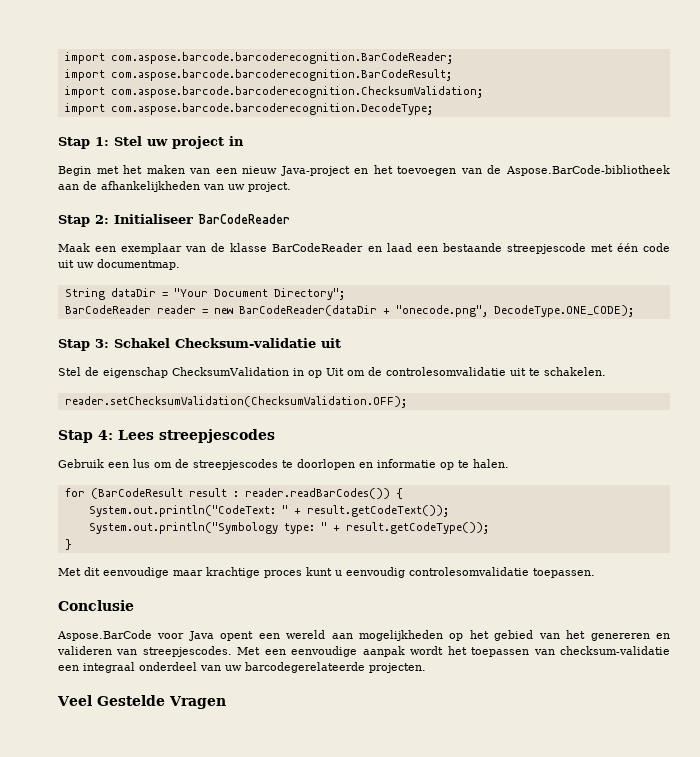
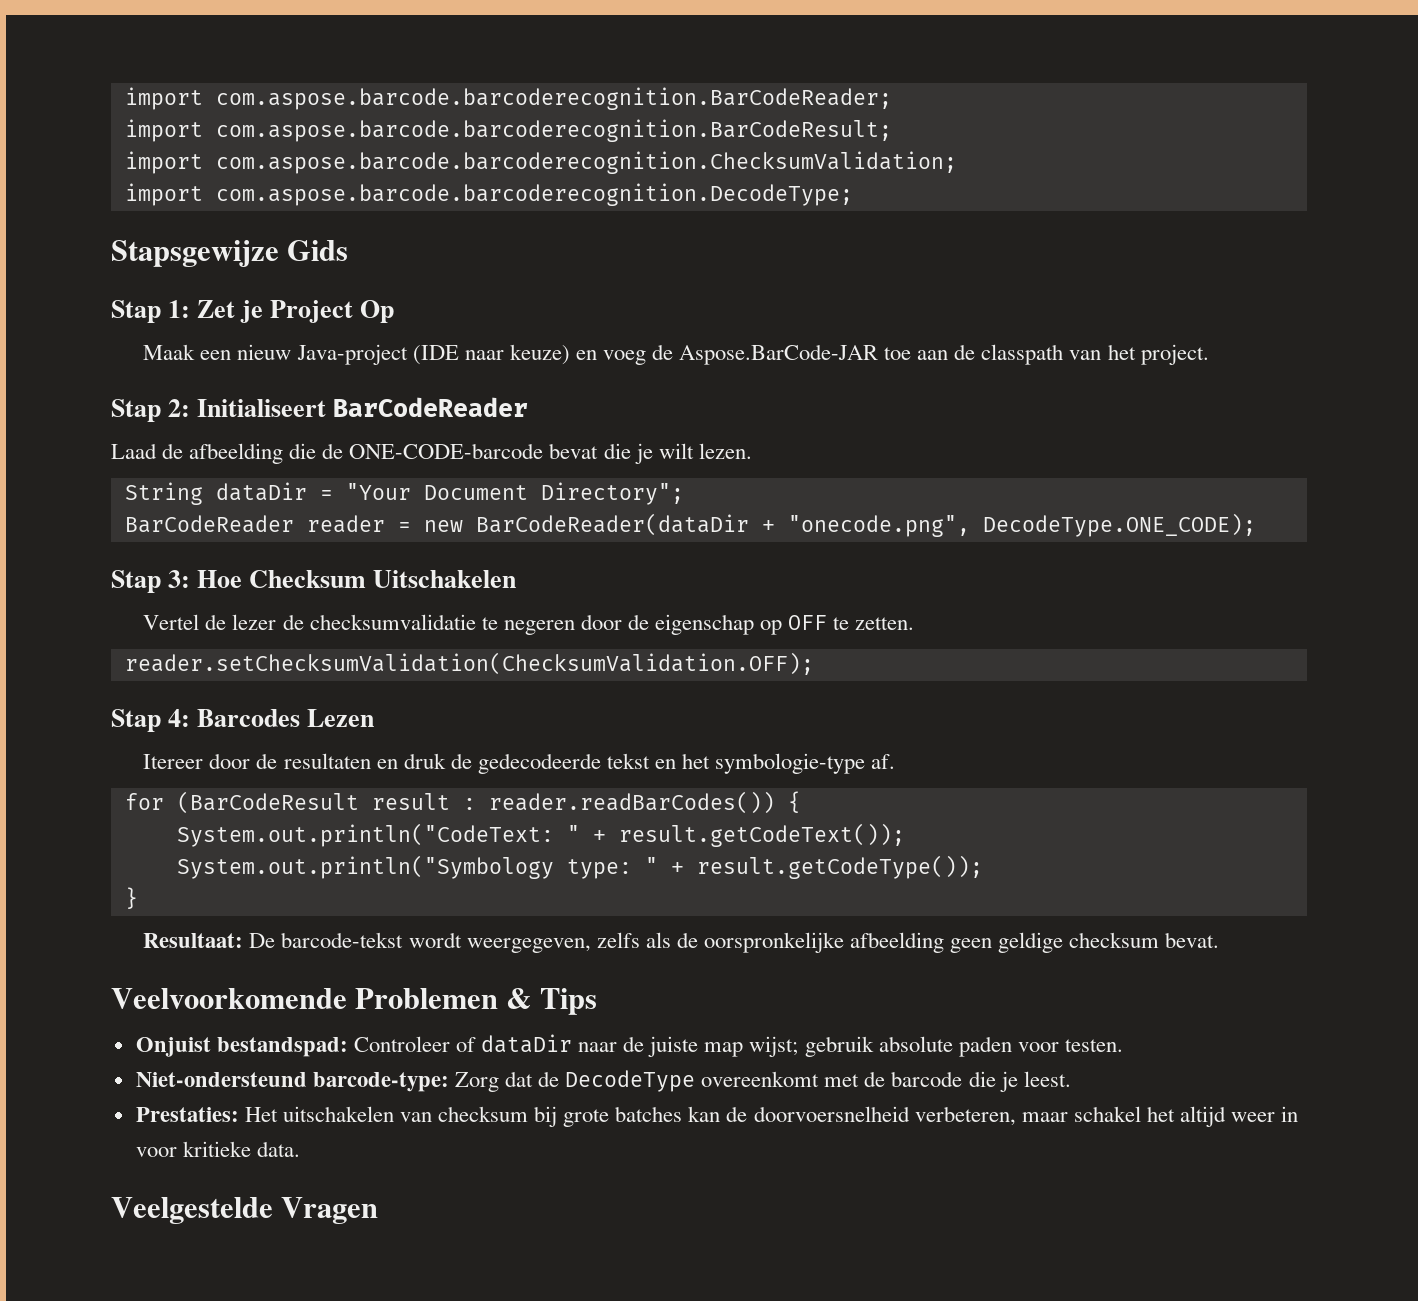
+ Stapsgewijze Gids
- Stap 1: Stel uw project in
- Begin met het maken van een nieuw Java-project en het toevoegen van de Aspose.BarCode-bibliotheek aan de afhankelijkheden van uw project.
+ Stap 1: Zet je Project Op
+ Maak een nieuw Java‑project (IDE naar keuze) en voeg de Aspose.BarCode‑JAR toe aan de classpath van het project.
- Stap 2: Initialiseer BarCodeReader
+ Stap 2: Initialiseert BarCodeReader
- Maak een exemplaar van de klasse BarCodeReader en laad een bestaande streepjescode met één code uit uw documentmap.
+ Laad de afbeelding die de ONE‑CODE‑barcode bevat die je wilt lezen.
- Stap 3: Schakel Checksum-validatie uit
- Stel de eigenschap ChecksumValidation in op Uit om de controlesomvalidatie uit te schakelen.
+ Stap 3: Hoe Checksum Uitschakelen
+ Vertel de lezer de checksumvalidatie te negeren door de eigenschap op OFF te zetten.
  reader.setChecksumValidation(ChecksumValidation.OFF);
- Stap 4: Lees streepjescodes
- Gebruik een lus om de streepjescodes te doorlopen en informatie op te halen.
+ Stap 4: Barcodes Lezen
+ Itereer door de resultaten en druk de gedecodeerde tekst en het symbologie‑type af.
- Met dit eenvoudige maar krachtige proces kunt u eenvoudig controlesomvalidatie toepassen.
- Conclusie
- Aspose.BarCode voor Java opent een wereld aan mogelijkheden op het gebied van het genereren en valideren van streepjescodes. Met een eenvoudige aanpak wordt het toepassen van checksum-validatie een integraal onderdeel van uw barcodegerelateerde projecten.
- Veel Gestelde Vragen
+ Resultaat: De barcode‑tekst wordt weergegeven, zelfs als de oorspronkelijke afbeelding geen geldige checksum bevat.
+ Veelvoorkomende Problemen & Tips
+ Onjuist bestandspad: Controleer of dataDir naar de juiste map wijst; gebruik absolute paden voor testen.
+ Niet‑ondersteund barcode‑type: Zorg dat de DecodeType overeenkomt met de barcode die je leest.
+ Prestaties: Het uitschakelen van checksum bij grote batches kan de doorvoersnelheid verbeteren, maar schakel het altijd weer in voor kritieke data.
+ Veelgestelde Vragen

